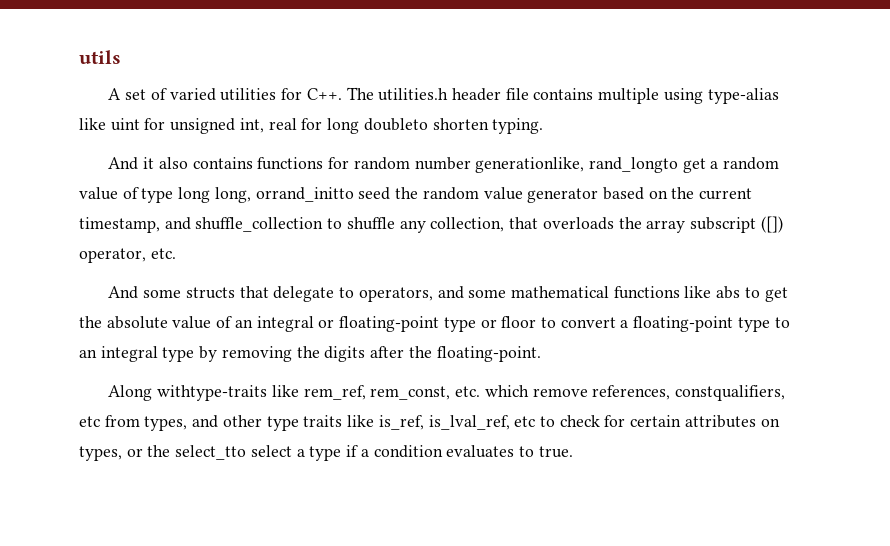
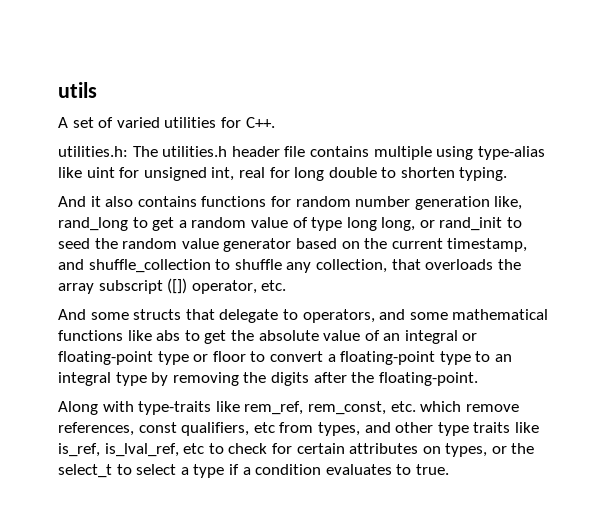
- A set of varied utilities for C++. The utilities.h header file contains multiple using type-alias like uint for unsigned int, real for long doubleto shorten typing.
+ A set of varied utilities for C++.
+ utilities.h: The utilities.h header file contains multiple using type-alias like uint for unsigned int, real for long double to shorten typing.
- And it also contains functions for random number generationlike, rand_longto get a random value of type long long, orrand_initto seed the random value generator based on the current timestamp, and shuffle_collection to shuffle any collection, that overloads the array subscript ([]) operator, etc.
+ And it also contains functions for random number generation like, rand_long to get a random value of type long long, or rand_init to seed the random value generator based on the current timestamp, and shuffle_collection to shuffle any collection, that overloads the array subscript ([]) operator, etc.
- Along withtype-traits like rem_ref, rem_const, etc. which remove references, constqualifiers, etc from types, and other type traits like is_ref, is_lval_ref, etc to check for certain attributes on types, or the select_tto select a type if a condition evaluates to true.
+ Along with type-traits like rem_ref, rem_const, etc. which remove references, const qualifiers, etc from types, and other type traits like is_ref, is_lval_ref, etc to check for certain attributes on types, or the select_t to select a type if a condition evaluates to true.

